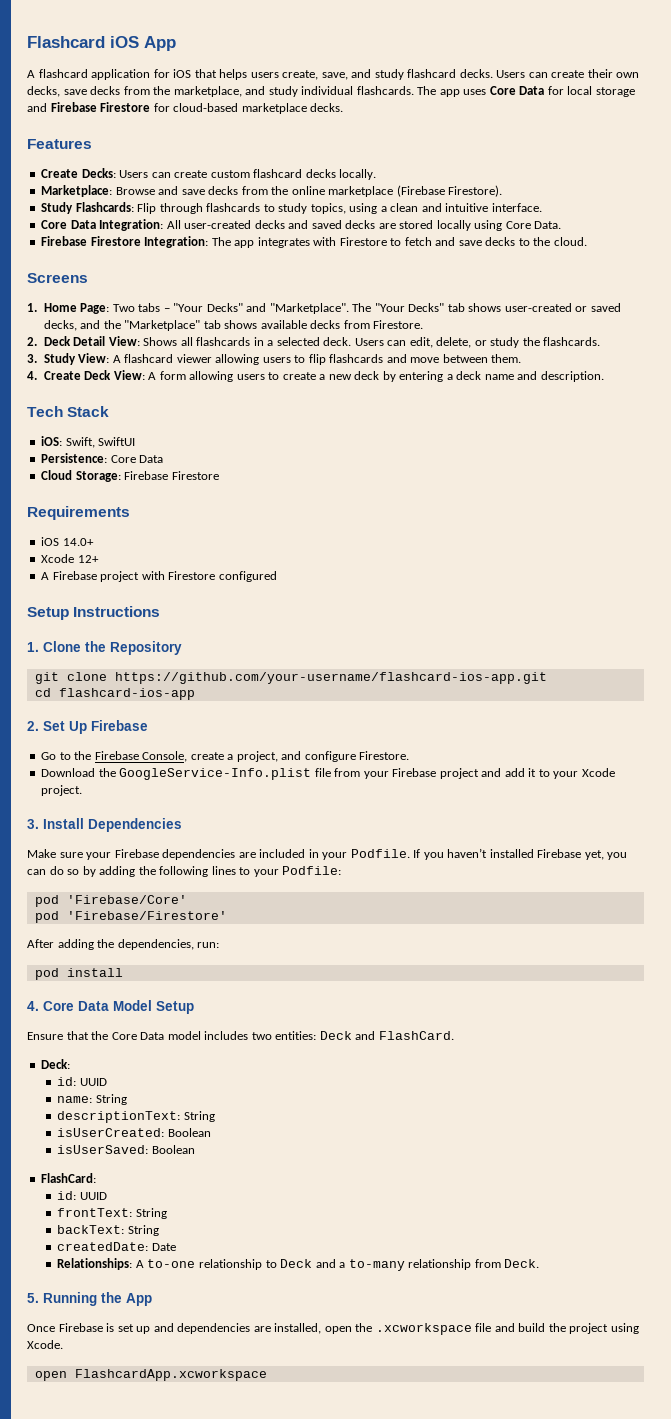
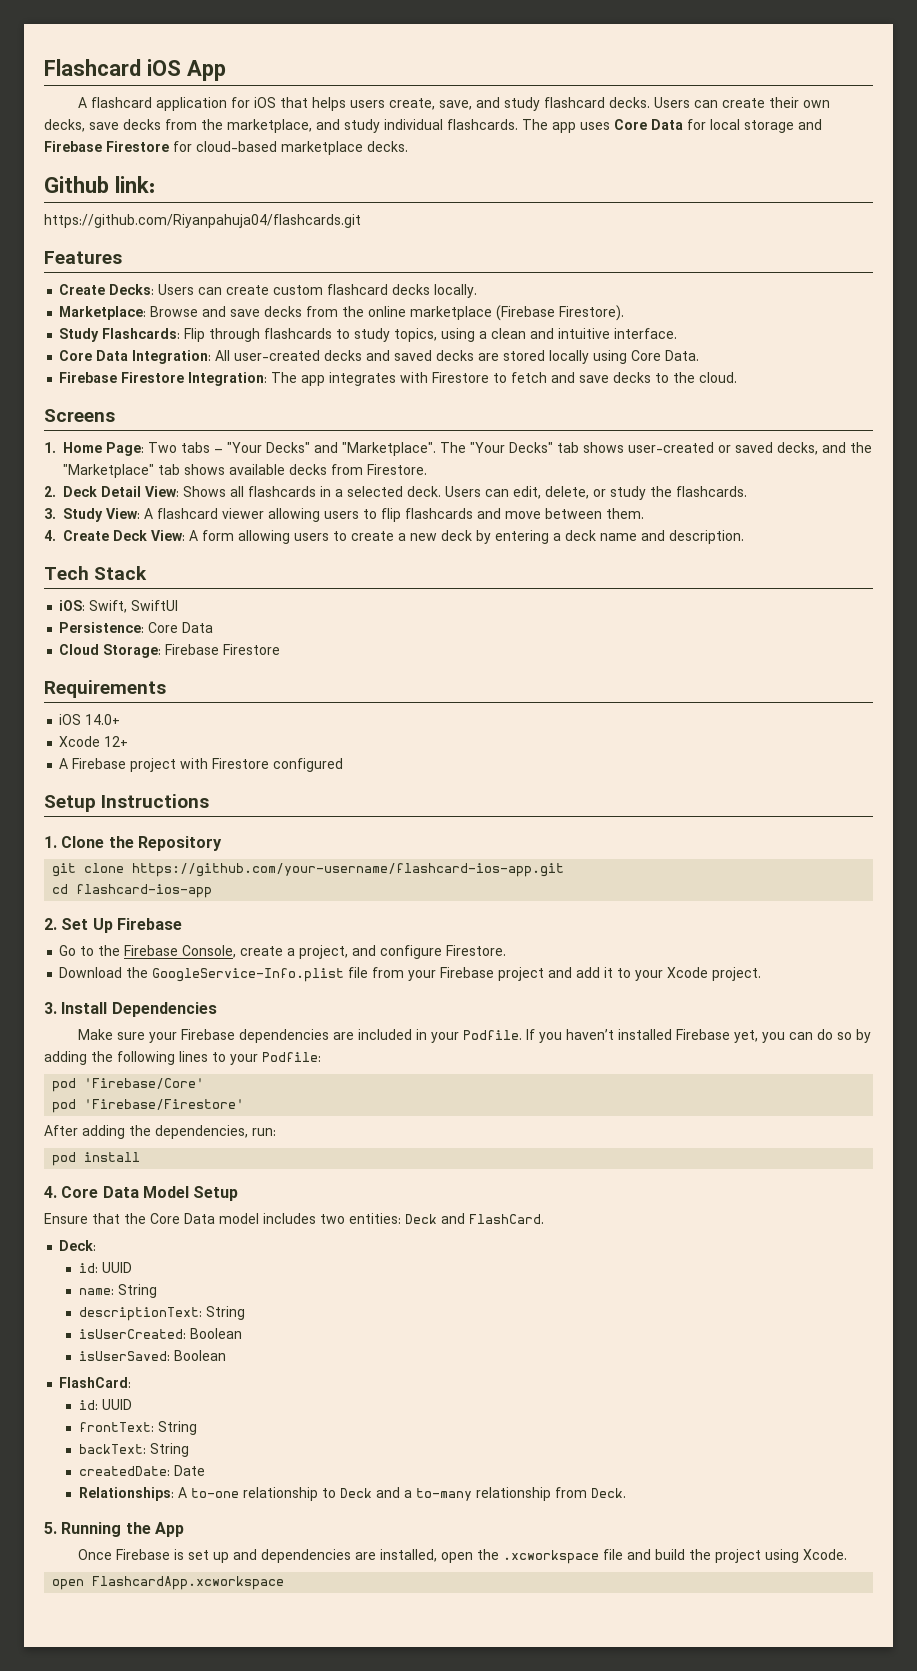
+ Github link:
+ https://github.com/Riyanpahuja04/flashcards.git

